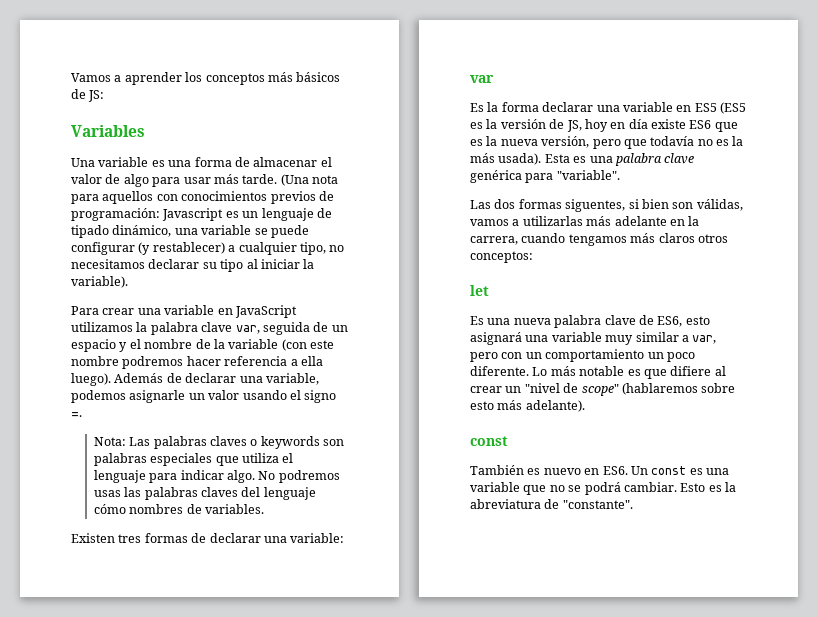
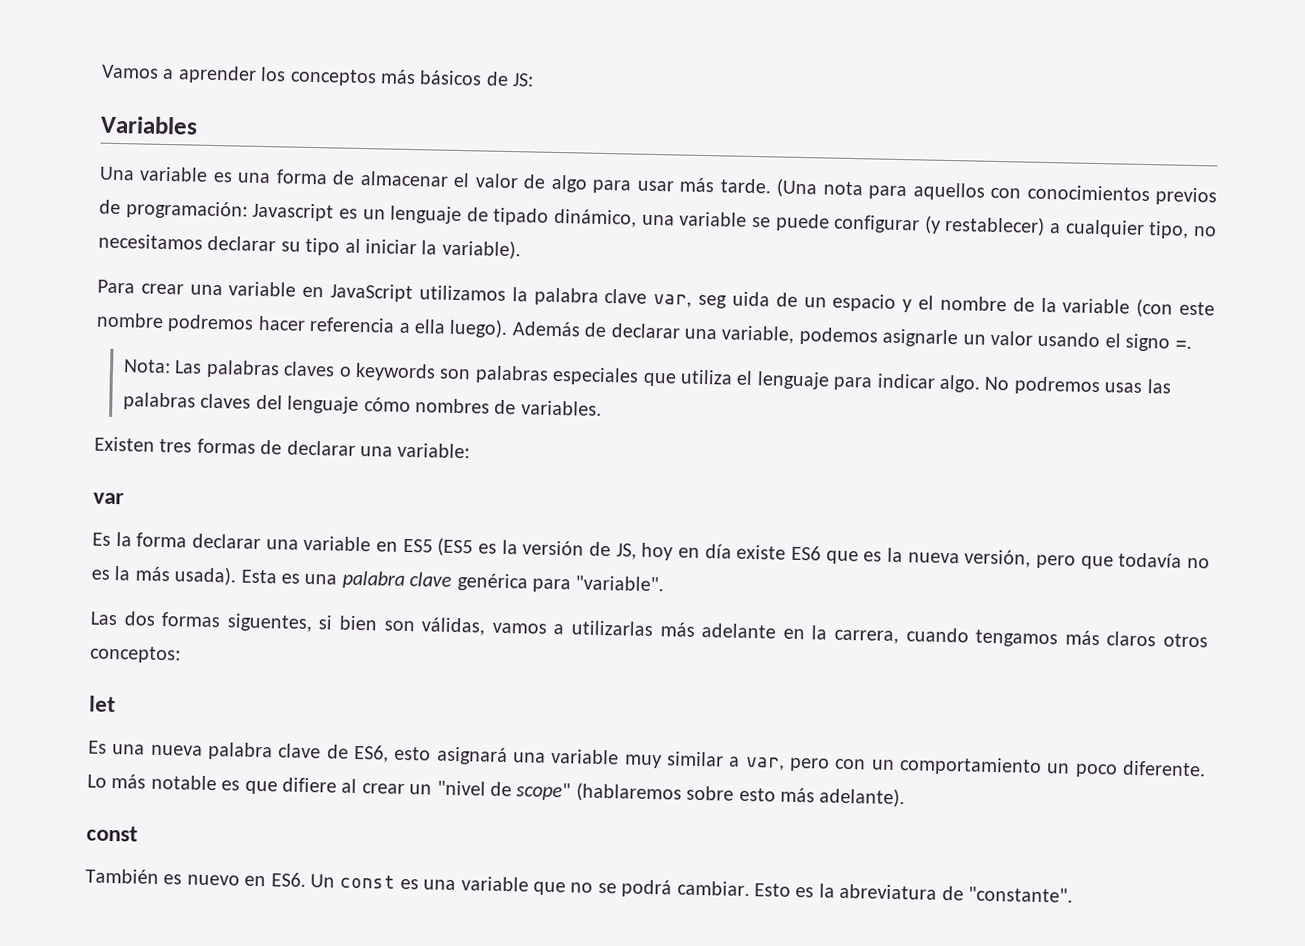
- Para crear una variable en JavaScript utilizamos la palabra clave var, seguida de un espacio y el nombre de la variable (con este nombre podremos hacer referencia a ella luego).
+ Para crear una variable en JavaScript utilizamos la palabra clave var, seg uida de un espacio y el nombre de la variable (con este nombre podremos hacer referencia a ella luego).

